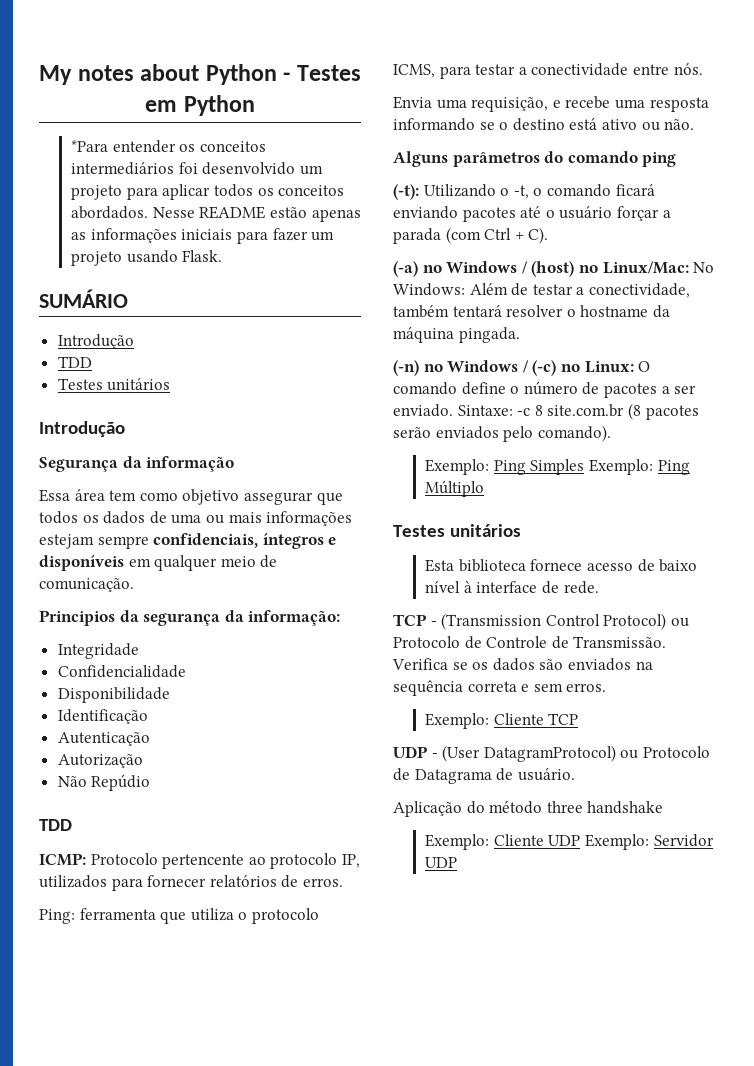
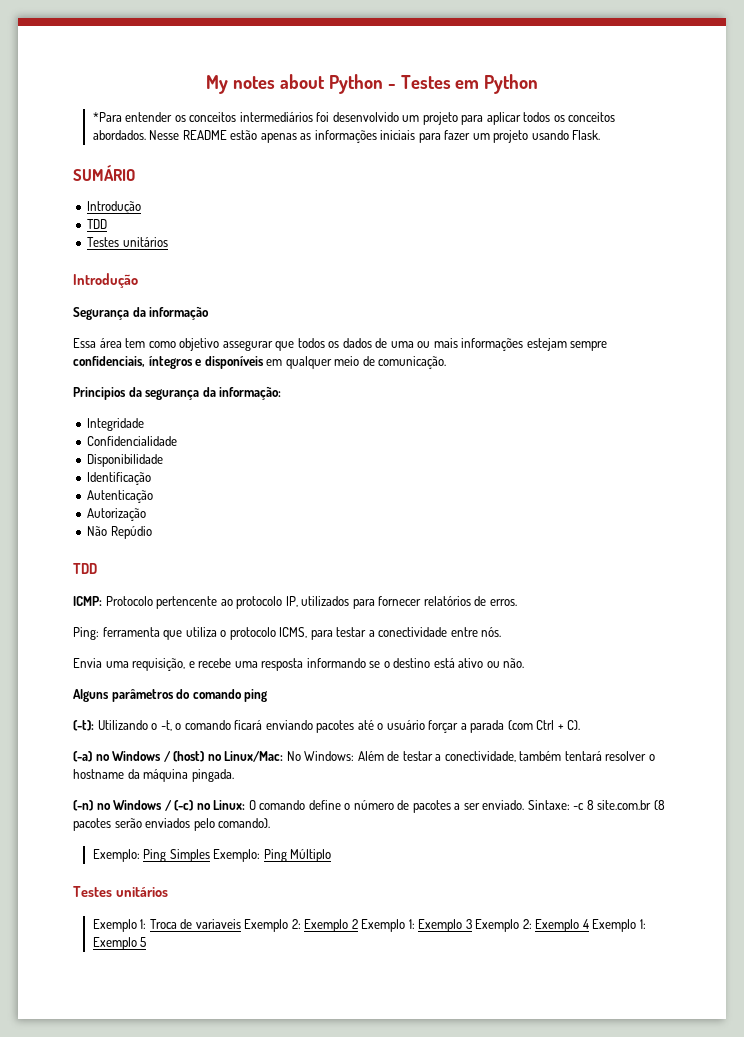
- Esta biblioteca fornece acesso de baixo nível à interface de rede.
- TCP - (Transmission Control Protocol) ou Protocolo de Controle de Transmissão. Verifica se os dados são enviados na sequência correta e sem erros.
- Exemplo: Cliente TCP
- UDP - (User DatagramProtocol) ou Protocolo de Datagrama de usuário.
- Aplicação do método three handshake
- Exemplo: Cliente UDP Exemplo: Servidor UDP
+ Exemplo 1: Troca de variaveis Exemplo 2: Exemplo 2 Exemplo 1: Exemplo 3 Exemplo 2: Exemplo 4 Exemplo 1: Exemplo 5

